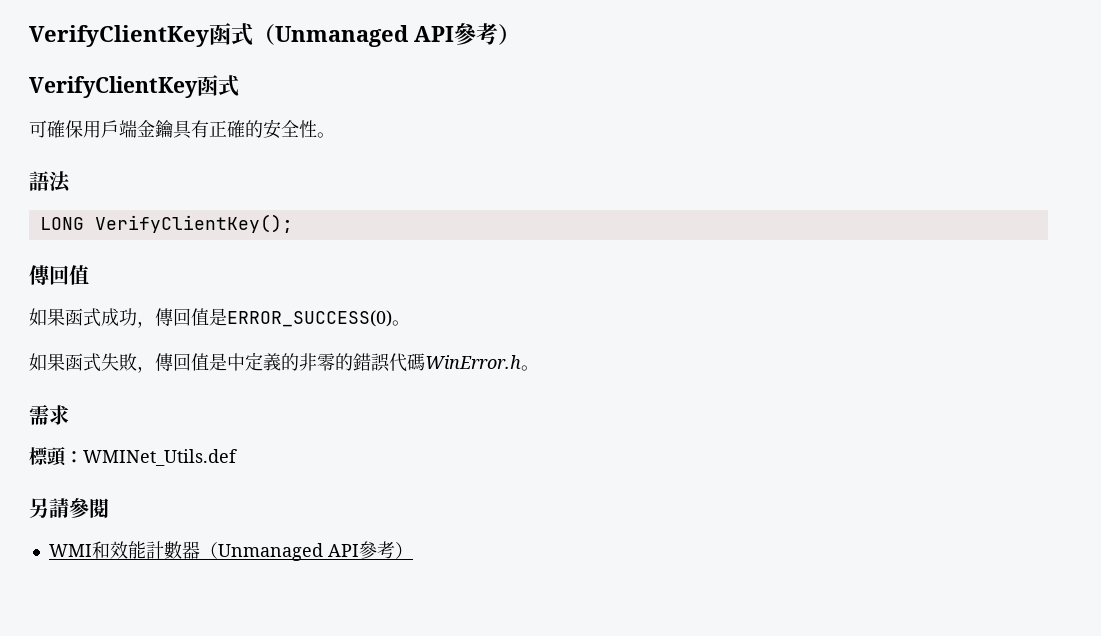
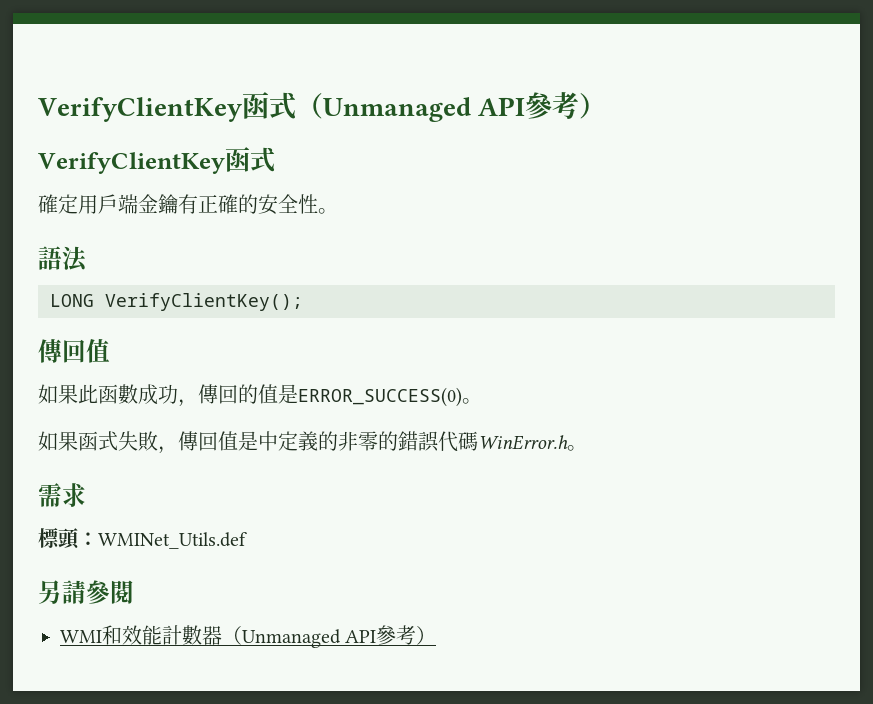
- 可確保用戶端金鑰具有正確的安全性。
+ 確定用戶端金鑰有正確的安全性。
- 如果函式成功，傳回值是ERROR_SUCCESS(0)。
+ 如果此函數成功，傳回的值是ERROR_SUCCESS(0)。

